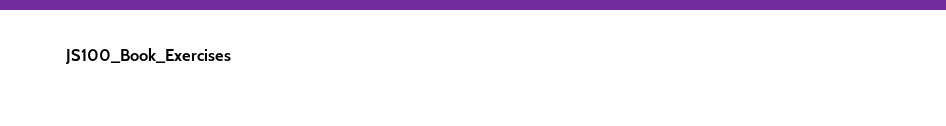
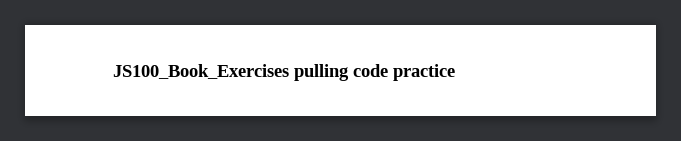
- JS100_Book_Exercises
+ JS100_Book_Exercises pulling code practice

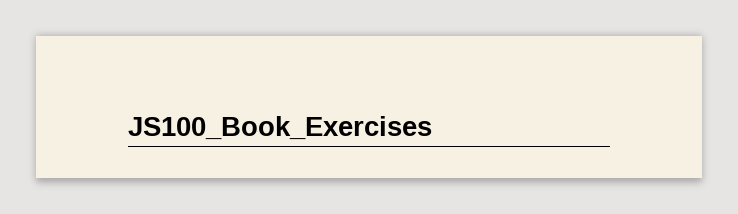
- JS100_Book_Exercises pulling code practice
+ JS100_Book_Exercises

